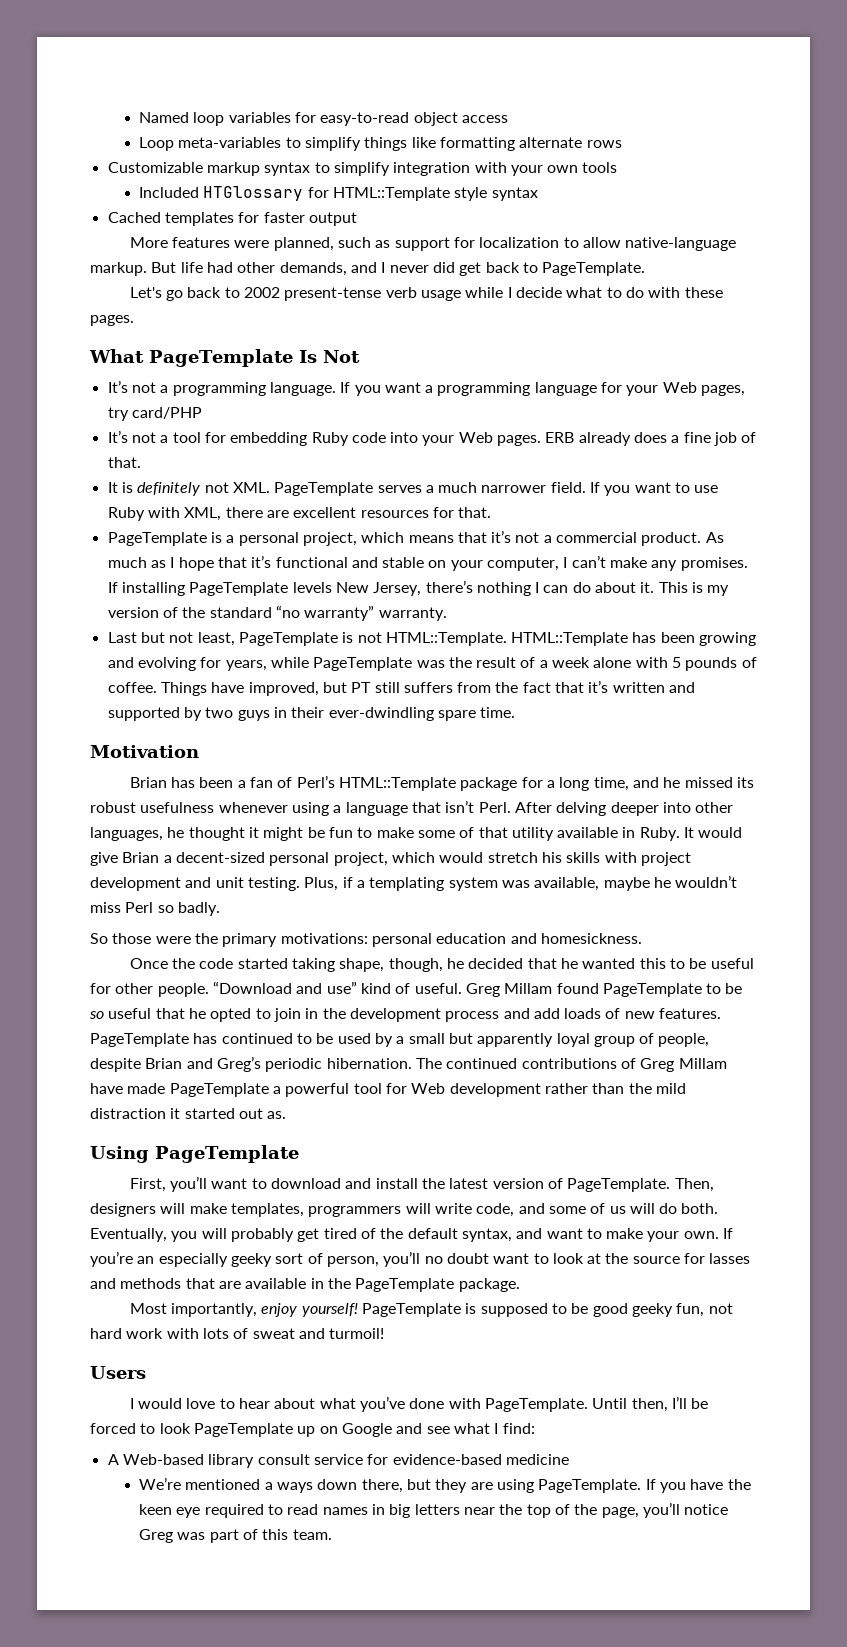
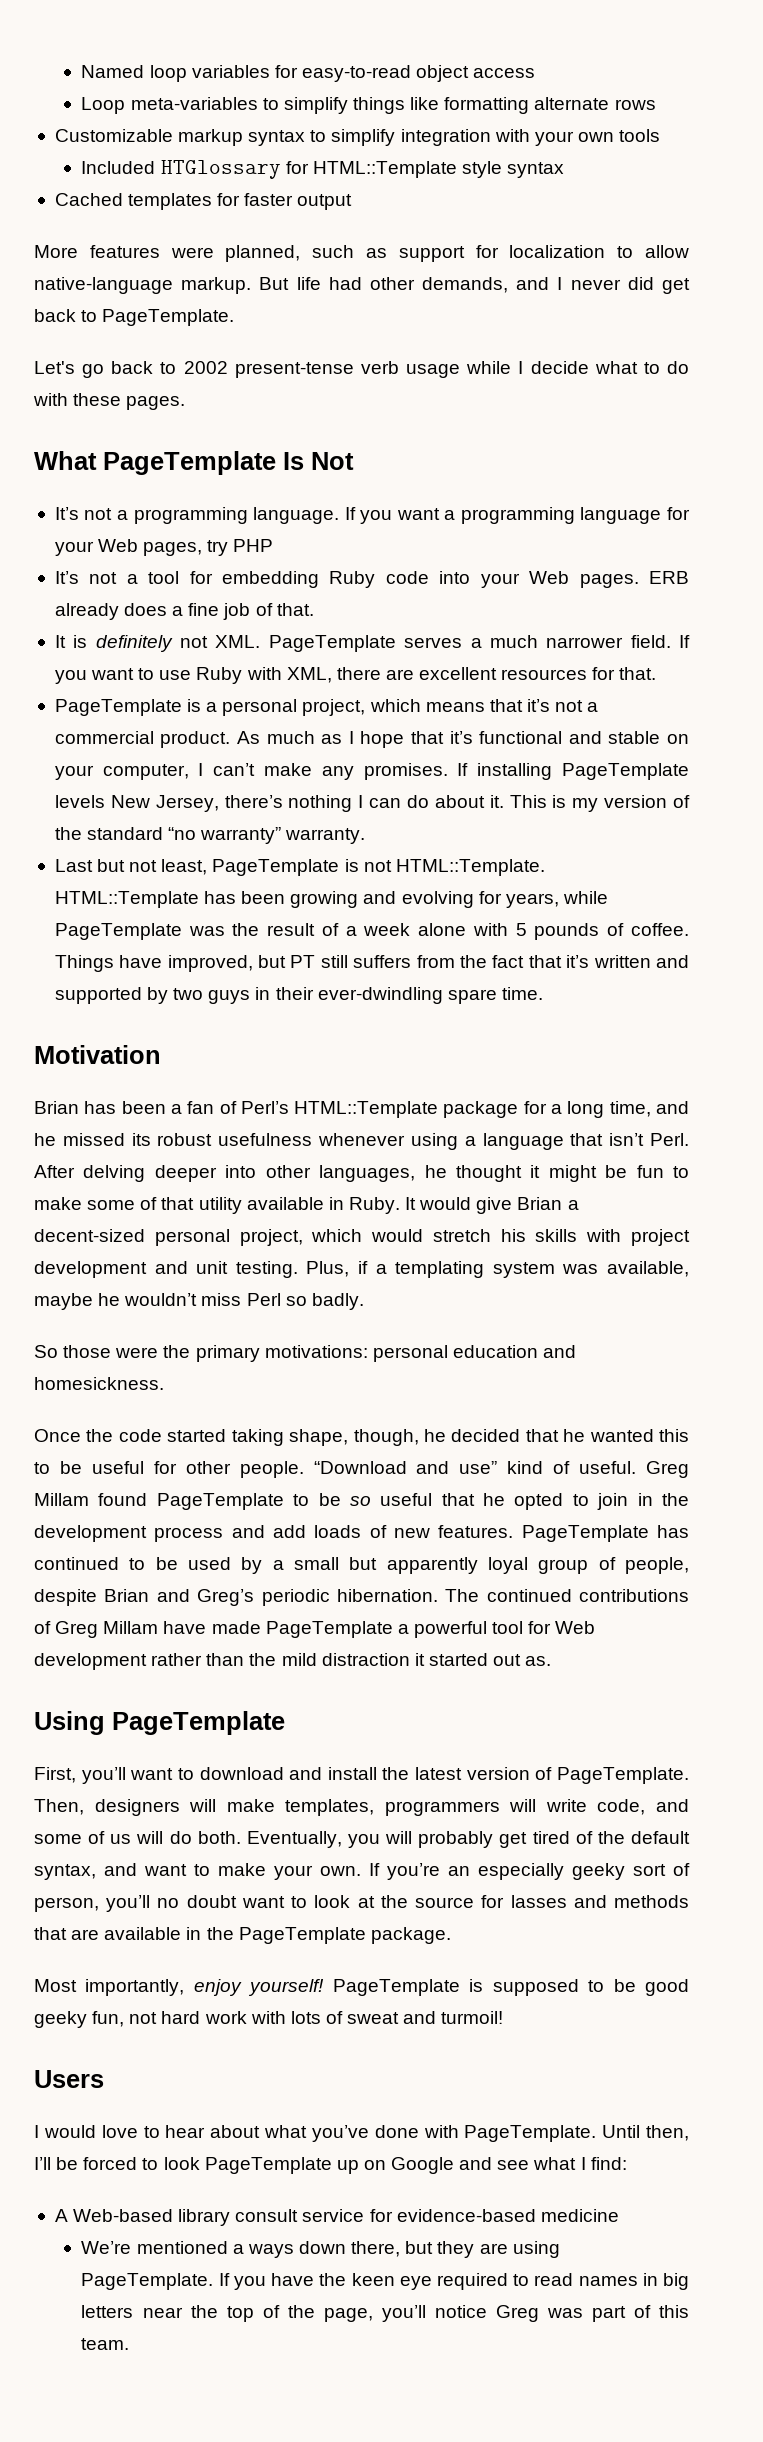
- If you want a programming language for your Web pages, try card/PHP
+ If you want a programming language for your Web pages, try PHP

